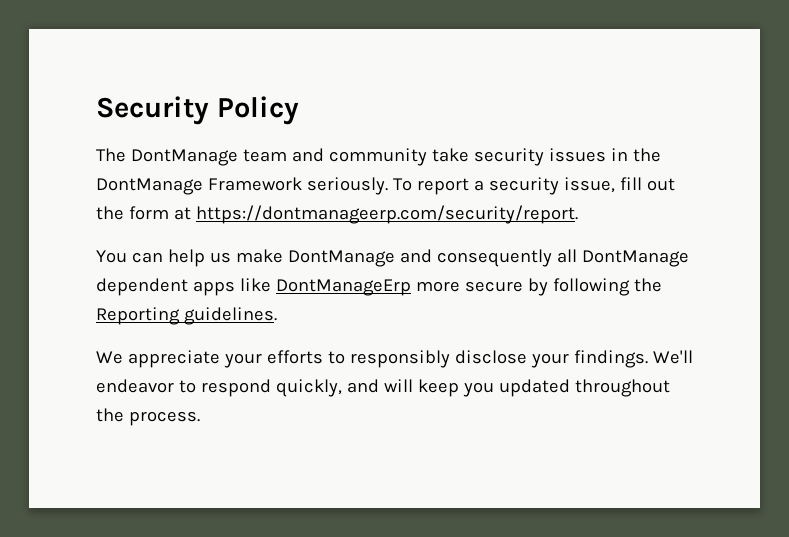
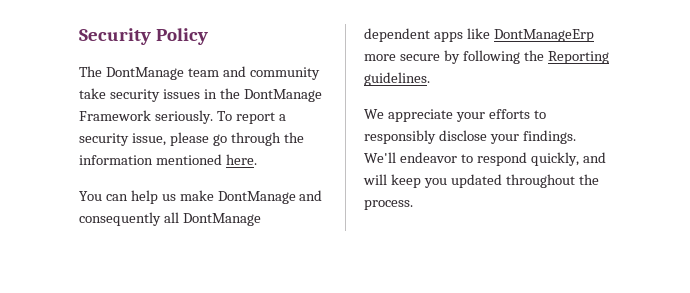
- To report a security issue, fill out the form at https://dontmanageerp.com/security/report.
+ To report a security issue, please go through the information mentioned here.

